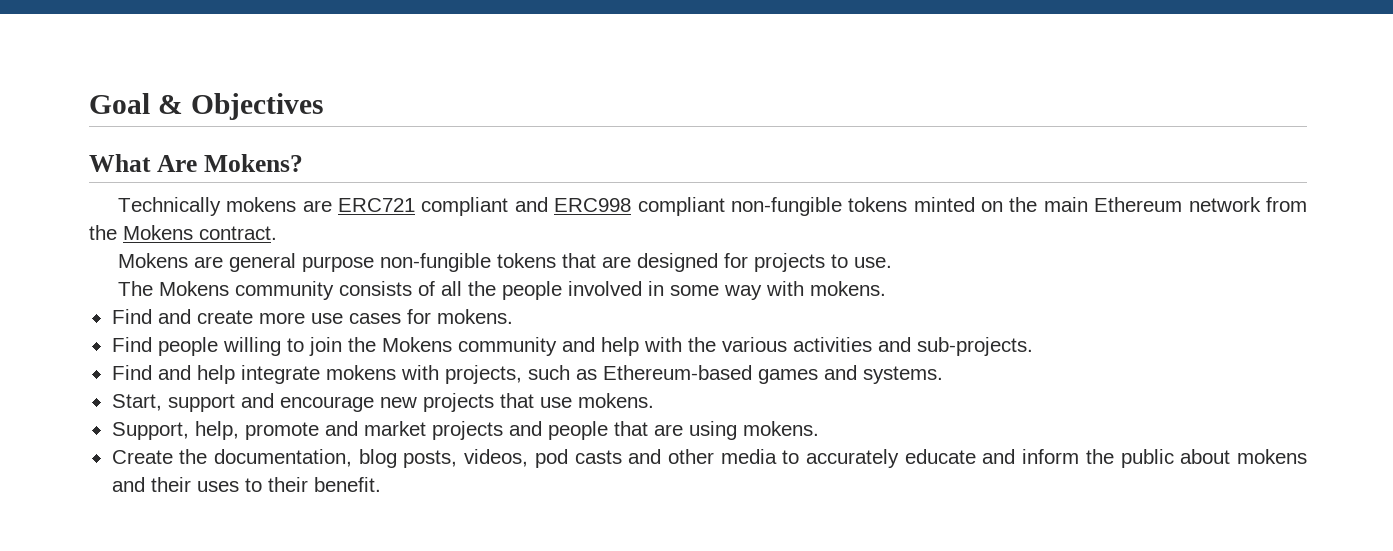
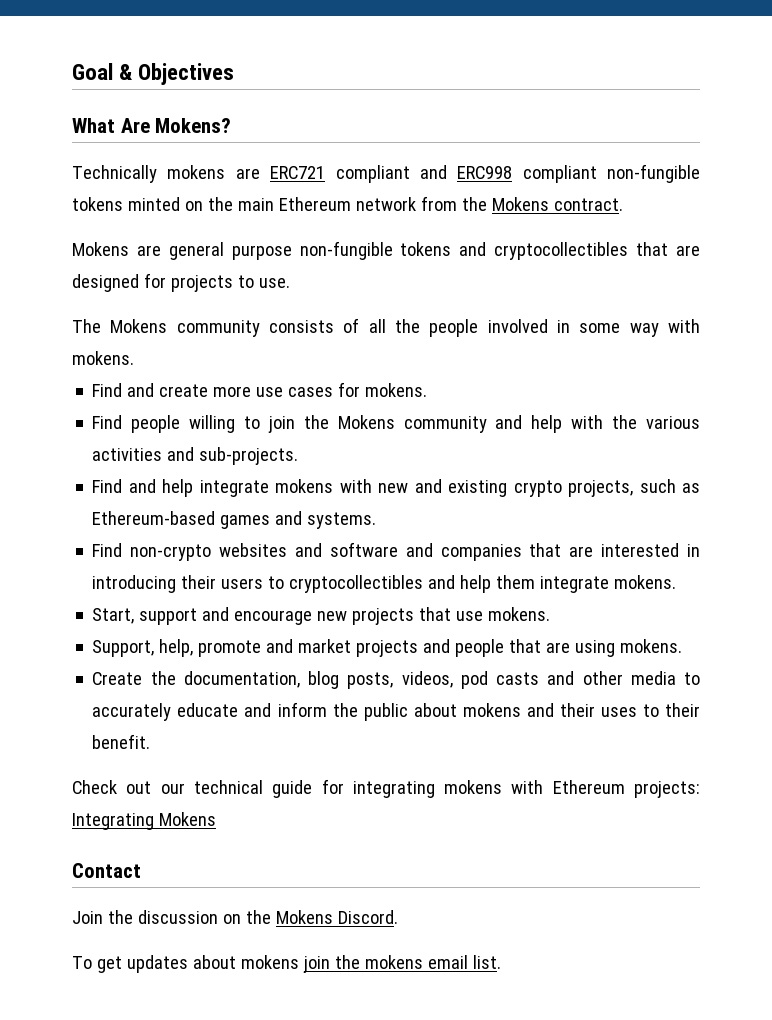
- Mokens are general purpose non-fungible tokens that are designed for projects to use.
+ Mokens are general purpose non-fungible tokens and cryptocollectibles that are designed for projects to use.
- Find and help integrate mokens with projects, such as Ethereum-based games and systems.
+ Find and help integrate mokens with new and existing crypto projects, such as Ethereum-based games and systems.
+ Find non-crypto websites and software and companies that are interested in introducing their users to cryptocollectibles and help them integrate mokens.
+ Check out our technical guide for integrating mokens with Ethereum projects: Integrating Mokens
+ Contact
+ Join the discussion on the Mokens Discord.
+ To get updates about mokens join the mokens email list.

